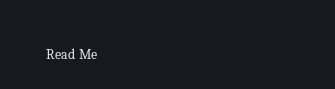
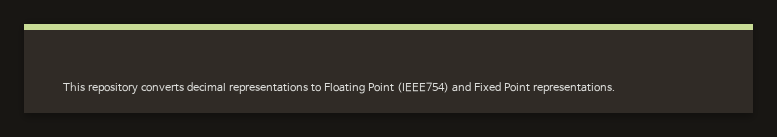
- Read Me
+ This repository converts decimal representations to Floating Point (IEEE754) and Fixed Point representations.

